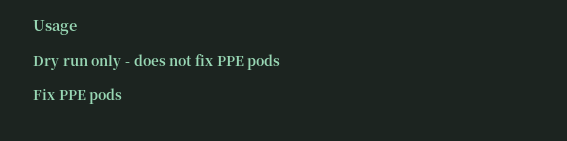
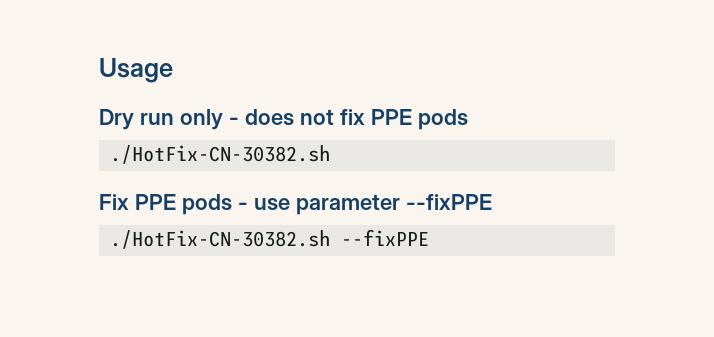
  Dry run only - does not fix PPE pods
+ ./HotFix-CN-30382.sh
- Fix PPE pods
+ Fix PPE pods - use parameter --fixPPE
+ ./HotFix-CN-30382.sh --fixPPE

